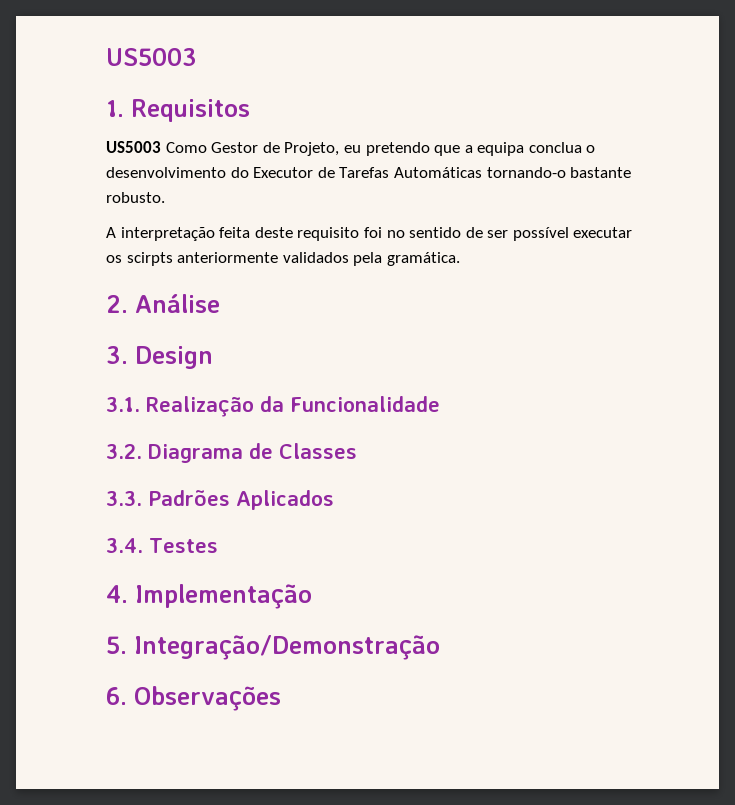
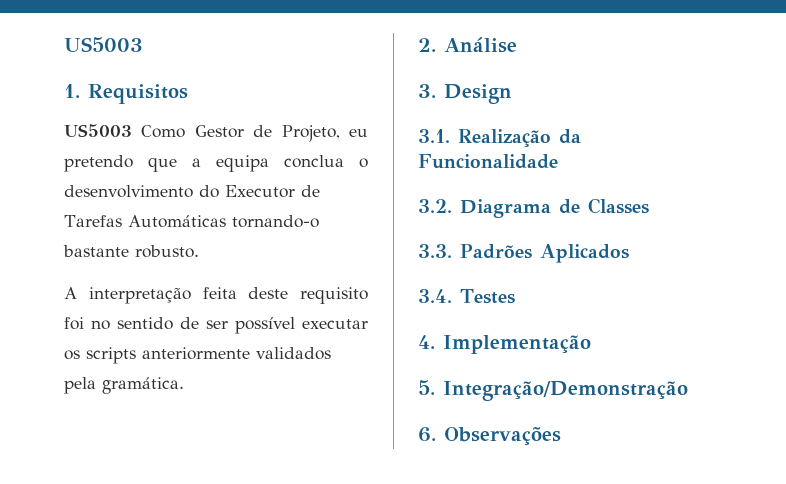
- A interpretação feita deste requisito foi no sentido de ser possível executar os scirpts anteriormente validados pela gramática.
+ A interpretação feita deste requisito foi no sentido de ser possível executar os scripts anteriormente validados pela gramática.

